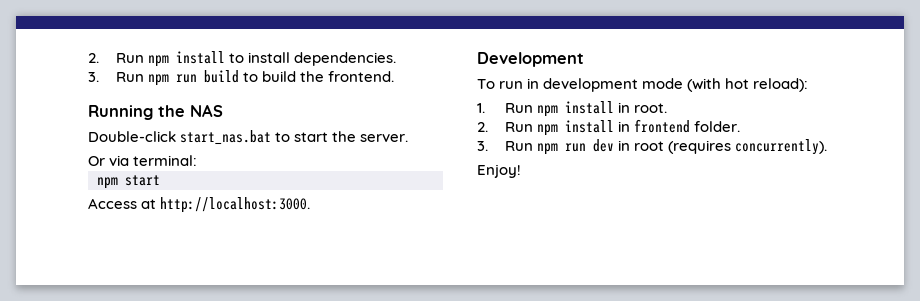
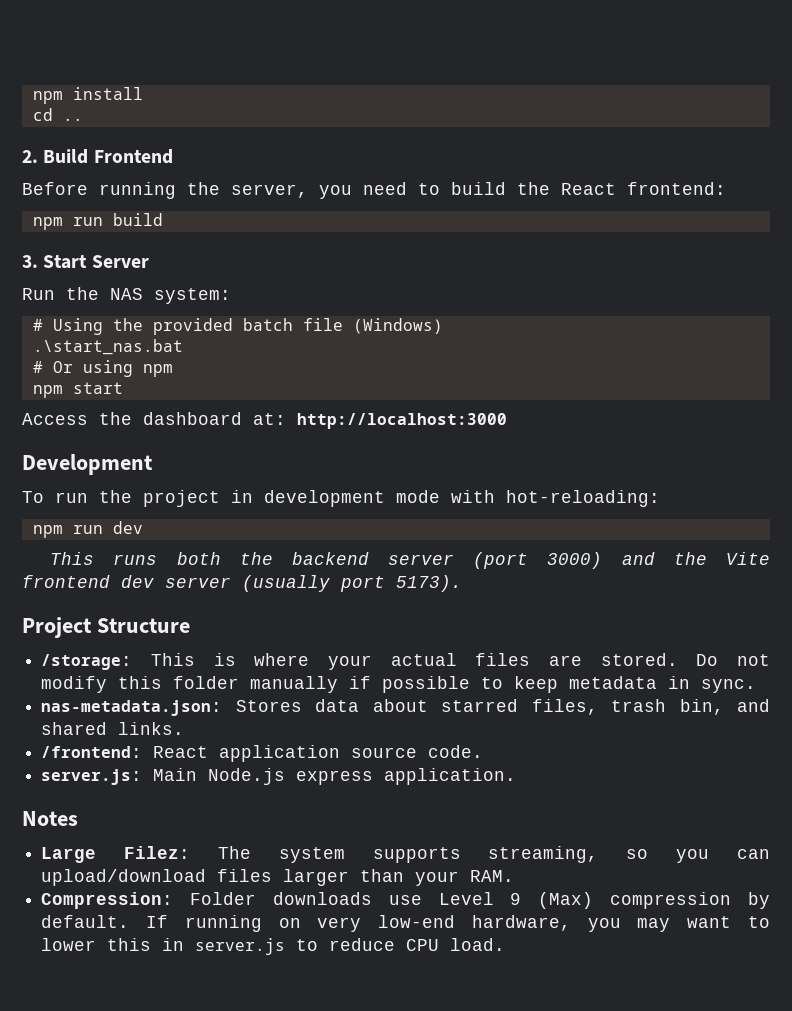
- 2. Run npm install to install dependencies.
- 3. Run npm run build to build the frontend.
- Running the NAS
- Double-click start_nas.bat to start the server.
- Or via terminal:
+ npm install
+ cd ..
+ 2. Build Frontend
+ Before running the server, you need to build the React frontend:
+ npm run build
+ 3. Start Server
+ Run the NAS system:
+ # Using the provided batch file (Windows)
+ .\start_nas.bat
+ # Or using npm
- Access at http://localhost:3000.
+ Access the dashboard at: http://localhost:3000
- To run in development mode (with hot reload):
- 1. Run npm install in root.
- 2. Run npm install in frontend folder.
- 3. Run npm run dev in root (requires concurrently).
- Enjoy!
+ To run the project in development mode with hot-reloading:
+ npm run dev
+ This runs both the backend server (port 3000) and the Vite frontend dev server (usually port 5173).
+ Project Structure
+ /storage: This is where your actual files are stored. Do not modify this folder manually if possible to keep metadata in sync.
+ nas-metadata.json: Stores data about starred files, trash bin, and shared links.
+ /frontend: React application source code.
+ server.js: Main Node.js express application.
+ Notes
+ Large Filez: The system supports streaming, so you can upload/download files larger than your RAM.
+ Compression: Folder downloads use Level 9 (Max) compression by default. If running on very low-end hardware, you may want to lower this in server.js to reduce CPU load.

